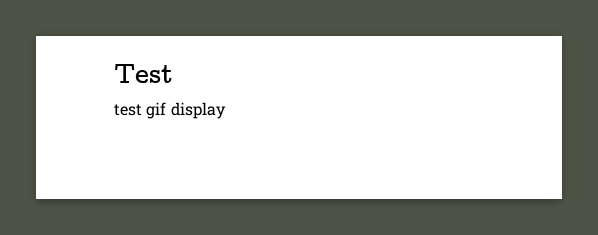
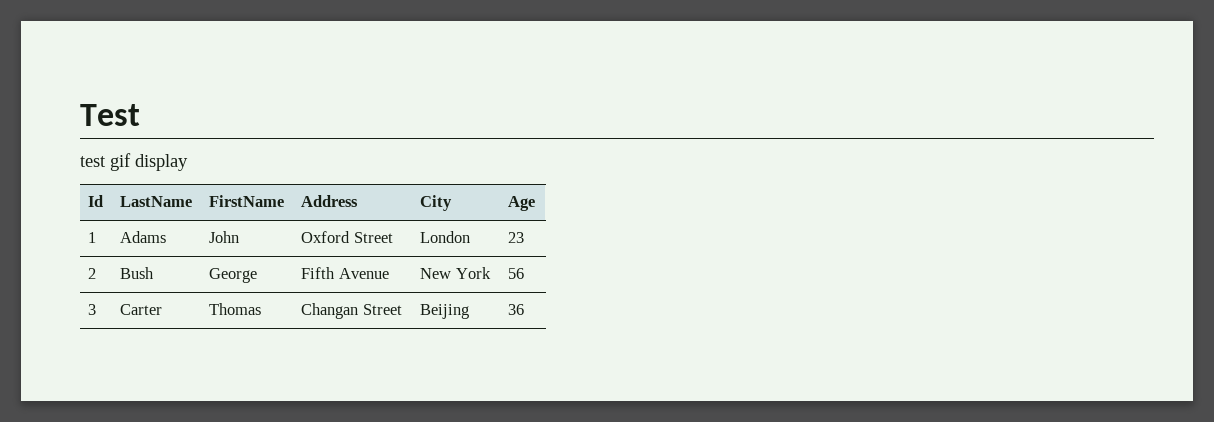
+ Id | LastName | FirstName | Address | City | Age
+ 1 | Adams | John | Oxford Street | London | 23
+ 2 | Bush | George | Fifth Avenue | New York | 56
+ 3 | Carter | Thomas | Changan Street | Beijing | 36

